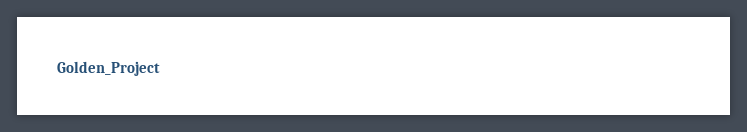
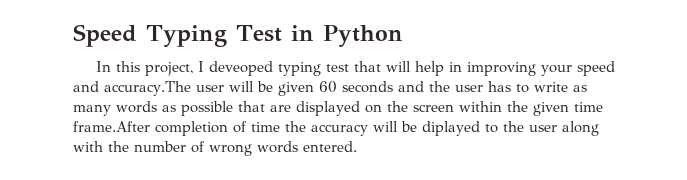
- Golden_Project
+ Speed Typing Test in Python
+ In this project, I deveoped typing test that will help in improving your speed and accuracy.The user will be given 60 seconds and the user has to write as many words as possible that are displayed on the screen within the given time frame.After completion of time the accuracy will be diplayed to the user along with the number of wrong words entered.

